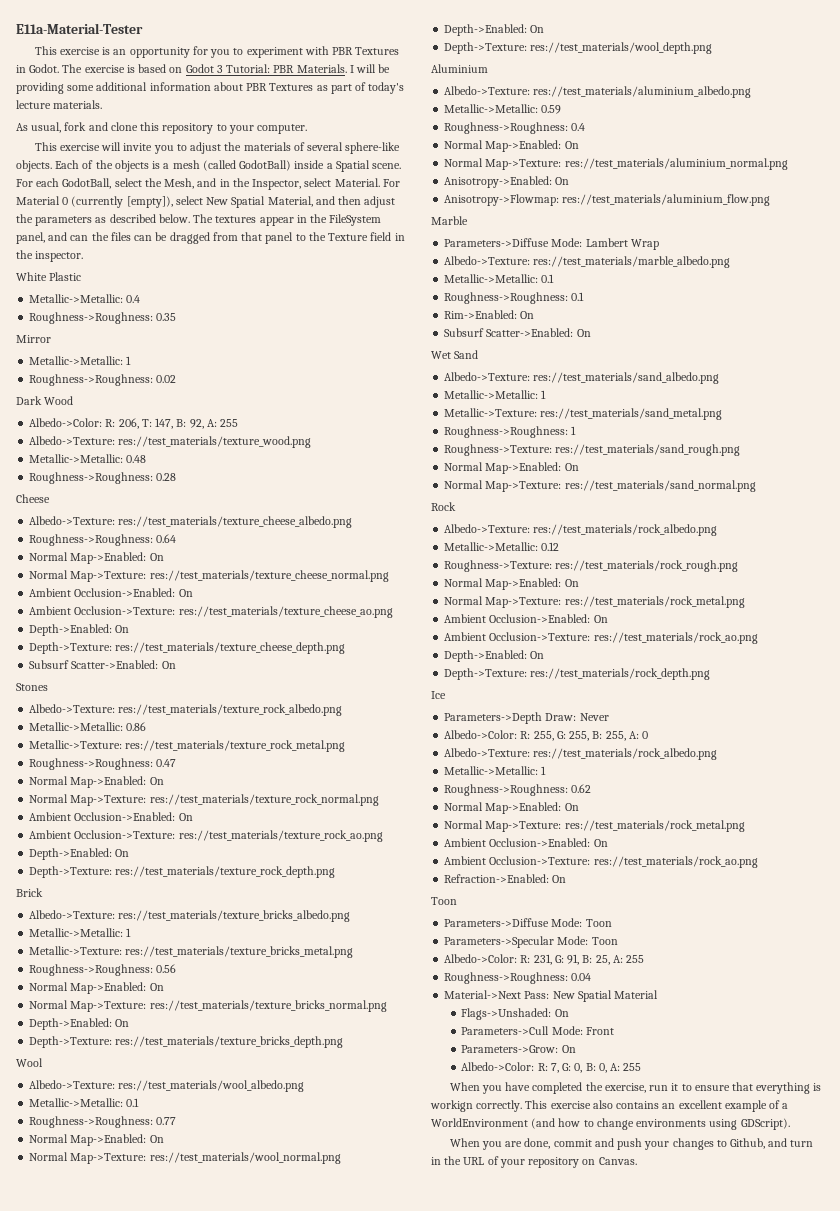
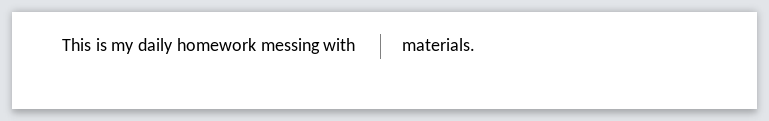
- E11a-Material-Tester
- This exercise is an opportunity for you to experiment with PBR Textures in Godot. The exercise is based on Godot 3 Tutorial: PBR Materials. I will be providing some additional information about PBR Textures as part of today's lecture materials.
- As usual, fork and clone this repository to your computer.
- This exercise will invite you to adjust the materials of several sphere-like objects. Each of the objects is a mesh (called GodotBall) inside a Spatial scene. For each GodotBall, select the Mesh, and in the Inspector, select Material. For Material 0 (currently [empty]), select New Spatial Material, and then adjust the parameters as described below. The textures appear in the FileSystem panel, and can the files can be dragged from that panel to the Texture field in the inspector.
- White Plastic
- Metallic->Metallic: 0.4
- Roughness->Roughness: 0.35
- Mirror
- Metallic->Metallic: 1
- Roughness->Roughness: 0.02
- Dark Wood
- Albedo->Color: R: 206, T: 147, B: 92, A: 255
- Albedo->Texture: res://test_materials/texture_wood.png
- Metallic->Metallic: 0.48
- Roughness->Roughness: 0.28
- Cheese
- Albedo->Texture: res://test_materials/texture_cheese_albedo.png
- Roughness->Roughness: 0.64
- Normal Map->Enabled: On
- Normal Map->Texture: res://test_materials/texture_cheese_normal.png
- Ambient Occlusion->Enabled: On
- Ambient Occlusion->Texture: res://test_materials/texture_cheese_ao.png
- Depth->Enabled: On
- Depth->Texture: res://test_materials/texture_cheese_depth.png
- Subsurf Scatter->Enabled: On
- Stones
- Albedo->Texture: res://test_materials/texture_rock_albedo.png
- Metallic->Metallic: 0.86
- Metallic->Texture: res://test_materials/texture_rock_metal.png
- Roughness->Roughness: 0.47
- Normal Map->Enabled: On
- Normal Map->Texture: res://test_materials/texture_rock_normal.png
- Ambient Occlusion->Enabled: On
- Ambient Occlusion->Texture: res://test_materials/texture_rock_ao.png
- Depth->Enabled: On
- Depth->Texture: res://test_materials/texture_rock_depth.png
- Brick
- Albedo->Texture: res://test_materials/texture_bricks_albedo.png
- Metallic->Metallic: 1
- Metallic->Texture: res://test_materials/texture_bricks_metal.png
- Roughness->Roughness: 0.56
- Normal Map->Enabled: On
- Normal Map->Texture: res://test_materials/texture_bricks_normal.png
- Depth->Enabled: On
- Depth->Texture: res://test_materials/texture_bricks_depth.png
- Wool
- Albedo->Texture: res://test_materials/wool_albedo.png
- Metallic->Metallic: 0.1
- Roughness->Roughness: 0.77
- Normal Map->Enabled: On
- Normal Map->Texture: res://test_materials/wool_normal.png
- Depth->Enabled: On
- Depth->Texture: res://test_materials/wool_depth.png
- Aluminium
- Albedo->Texture: res://test_materials/aluminium_albedo.png
- Metallic->Metallic: 0.59
- Roughness->Roughness: 0.4
- Normal Map->Enabled: On
- Normal Map->Texture: res://test_materials/aluminium_normal.png
- Anisotropy->Enabled: On
- Anisotropy->Flowmap: res://test_materials/aluminium_flow.png
- Marble
- Parameters->Diffuse Mode: Lambert Wrap
- Albedo->Texture: res://test_materials/marble_albedo.png
- Metallic->Metallic: 0.1
- Roughness->Roughness: 0.1
- Rim->Enabled: On
- Subsurf Scatter->Enabled: On
- Wet Sand
- Albedo->Texture: res://test_materials/sand_albedo.png
- Metallic->Metallic: 1
- Metallic->Texture: res://test_materials/sand_metal.png
- Roughness->Roughness: 1
- Roughness->Texture: res://test_materials/sand_rough.png
- Normal Map->Enabled: On
- Normal Map->Texture: res://test_materials/sand_normal.png
- Rock
- Albedo->Texture: res://test_materials/rock_albedo.png
- Metallic->Metallic: 0.12
- Roughness->Texture: res://test_materials/rock_rough.png
- Normal Map->Enabled: On
- Normal Map->Texture: res://test_materials/rock_metal.png
- Ambient Occlusion->Enabled: On
- Ambient Occlusion->Texture: res://test_materials/rock_ao.png
- Depth->Enabled: On
- Depth->Texture: res://test_materials/rock_depth.png
- Ice
- Parameters->Depth Draw: Never
- Albedo->Color: R: 255, G: 255, B: 255, A: 0
- Albedo->Texture: res://test_materials/rock_albedo.png
- Metallic->Metallic: 1
- Roughness->Roughness: 0.62
- Normal Map->Enabled: On
- Normal Map->Texture: res://test_materials/rock_metal.png
- Ambient Occlusion->Enabled: On
- Ambient Occlusion->Texture: res://test_materials/rock_ao.png
- Refraction->Enabled: On
- Toon
- Parameters->Diffuse Mode: Toon
- Parameters->Specular Mode: Toon
- Albedo->Color: R: 231, G: 91, B: 25, A: 255
- Roughness->Roughness: 0.04
- Material->Next Pass: New Spatial Material
- Flags->Unshaded: On
- Parameters->Cull Mode: Front
- Parameters->Grow: On
- Albedo->Color: R: 7, G: 0, B: 0, A: 255
- When you have completed the exercise, run it to ensure that everything is workign correctly. This exercise also contains an excellent example of a WorldEnvironment (and how to change environments using GDScript).
- When you are done, commit and push your changes to Github, and turn in the URL of your repository on Canvas.
+ This is my daily homework messing with materials.

